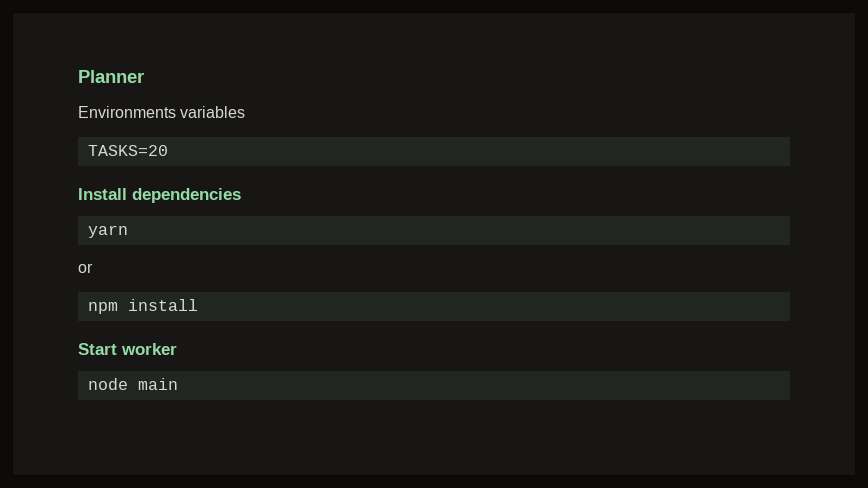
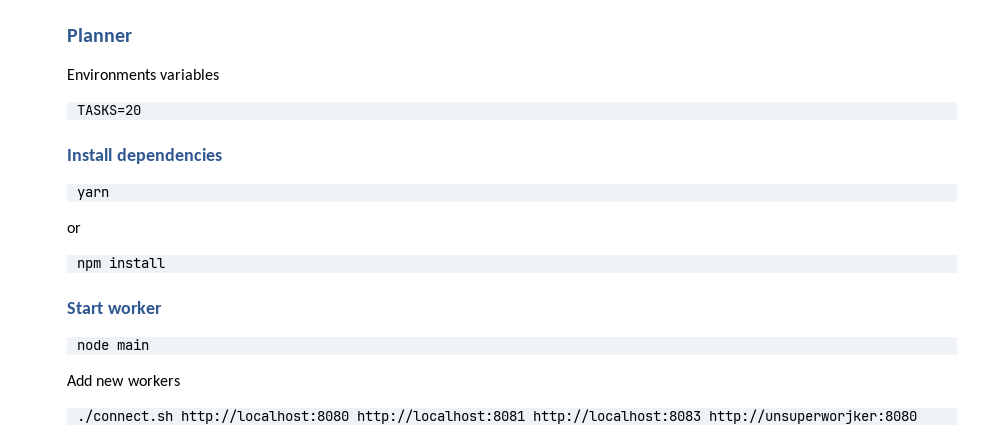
+ Add new workers
+ ./connect.sh http://localhost:8080 http://localhost:8081 http://localhost:8083 http://unsuperworjker:8080

